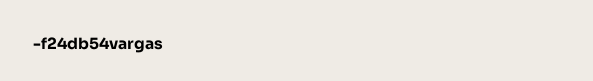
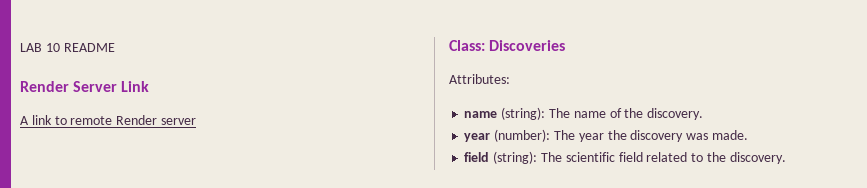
- -f24db54vargas
+ LAB 10 README
+ Render Server Link
+ A link to remote Render server
+ Class: Discoveries
+ Attributes:
+ name (string): The name of the discovery.
+ year (number): The year the discovery was made.
+ field (string): The scientific field related to the discovery.

